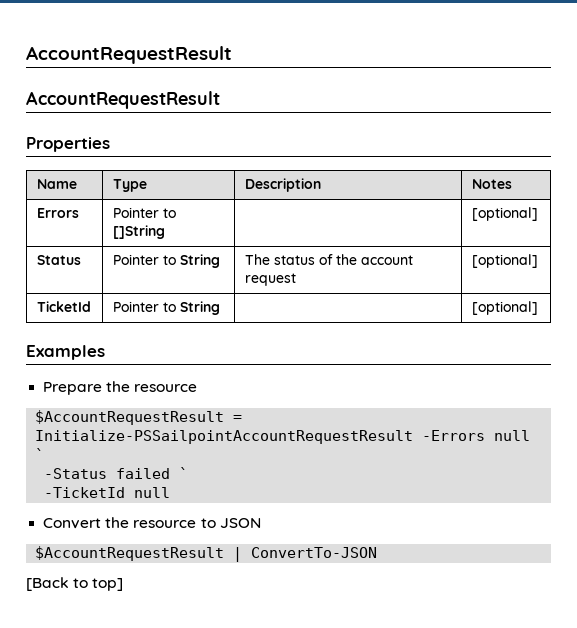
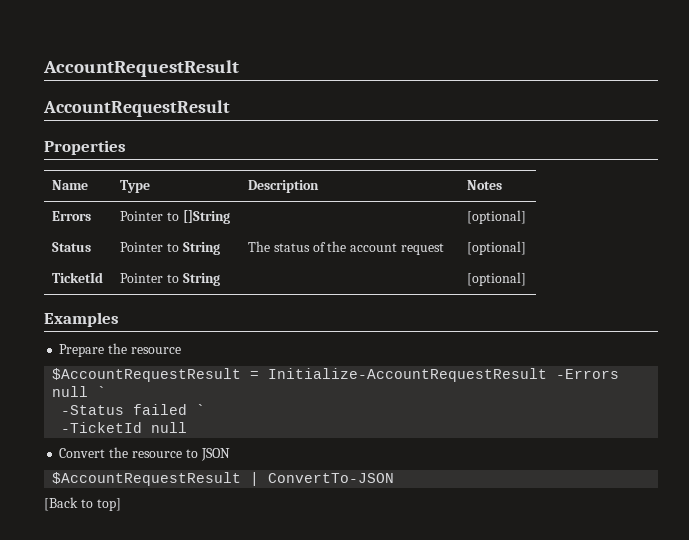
- $AccountRequestResult = Initialize-PSSailpointAccountRequestResult -Errors null `
+ $AccountRequestResult = Initialize-AccountRequestResult -Errors null `

